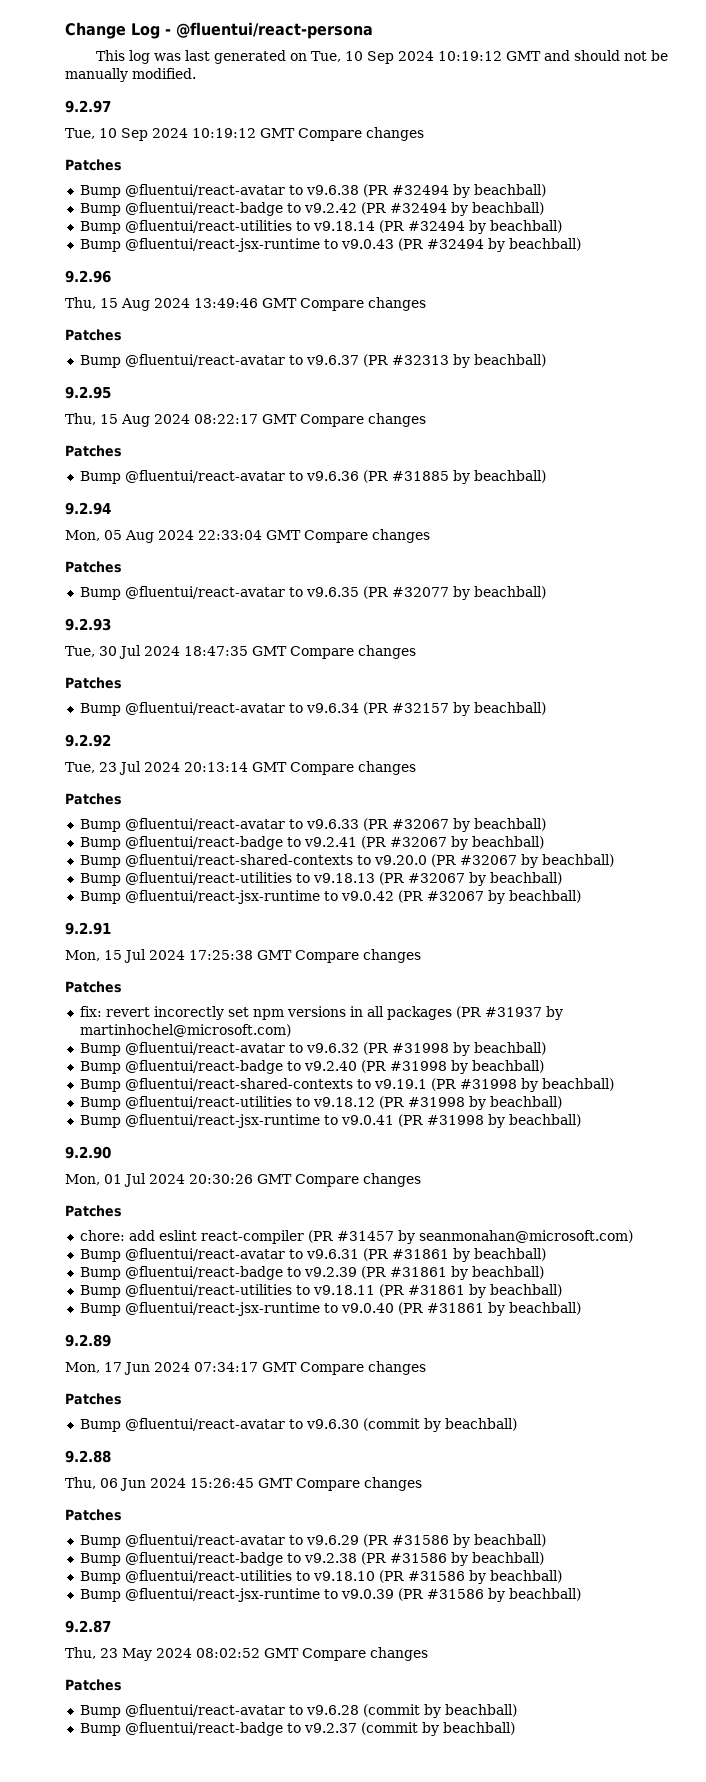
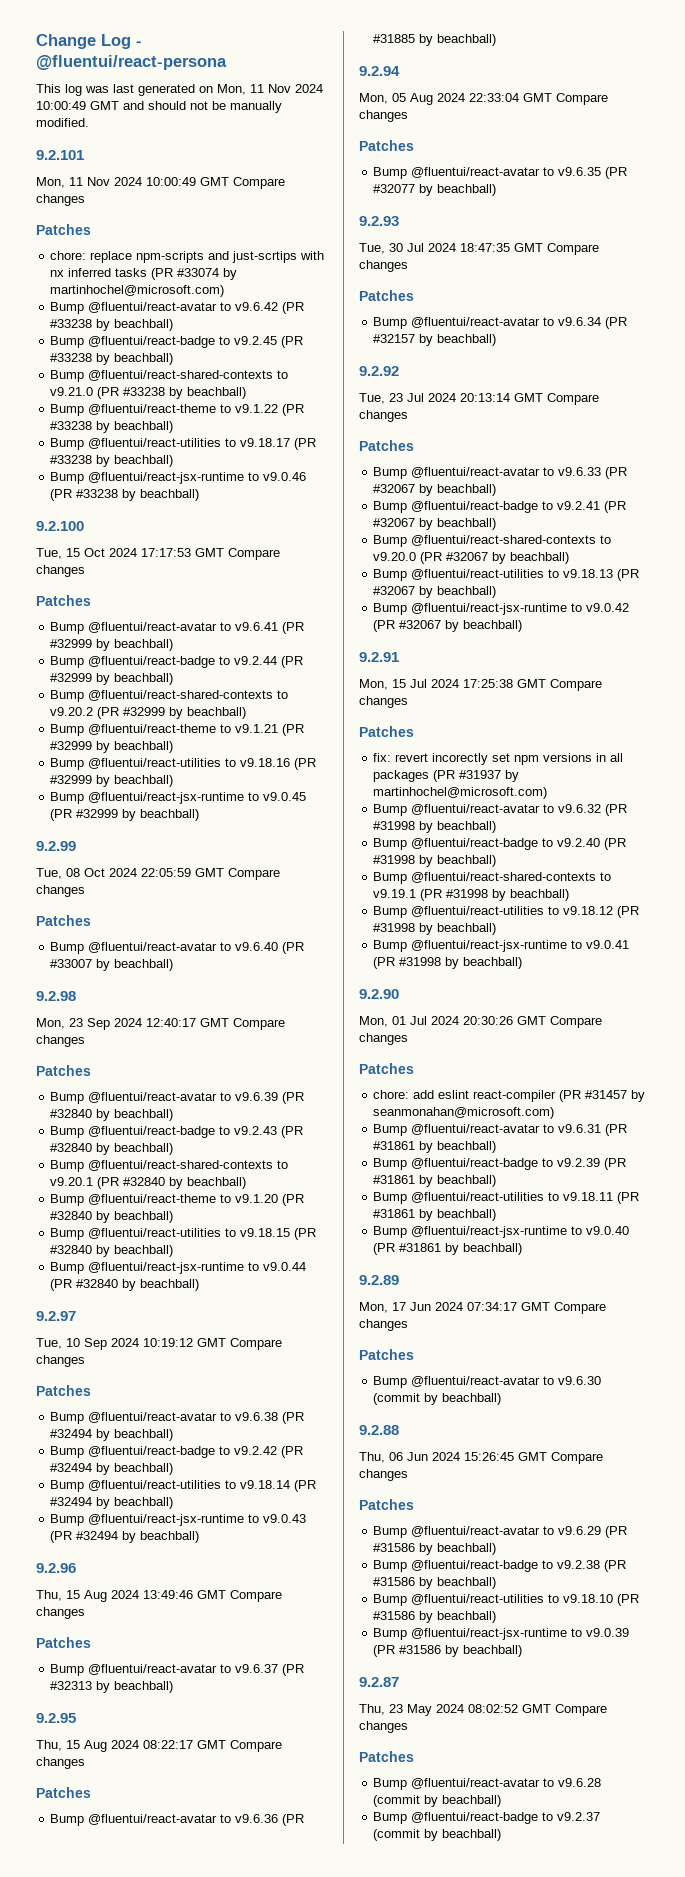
- This log was last generated on Tue, 10 Sep 2024 10:19:12 GMT and should not be manually modified.
+ This log was last generated on Mon, 11 Nov 2024 10:00:49 GMT and should not be manually modified.
+ 9.2.101
+ Mon, 11 Nov 2024 10:00:49 GMT Compare changes
+ Patches
+ chore: replace npm-scripts and just-scrtips with nx inferred tasks (PR #33074 by martinhochel@microsoft.com)
+ Bump @fluentui/react-avatar to v9.6.42 (PR #33238 by beachball)
+ Bump @fluentui/react-badge to v9.2.45 (PR #33238 by beachball)
+ Bump @fluentui/react-shared-contexts to v9.21.0 (PR #33238 by beachball)
+ Bump @fluentui/react-theme to v9.1.22 (PR #33238 by beachball)
+ Bump @fluentui/react-utilities to v9.18.17 (PR #33238 by beachball)
+ Bump @fluentui/react-jsx-runtime to v9.0.46 (PR #33238 by beachball)
+ 9.2.100
+ Tue, 15 Oct 2024 17:17:53 GMT Compare changes
+ Patches
+ Bump @fluentui/react-avatar to v9.6.41 (PR #32999 by beachball)
+ Bump @fluentui/react-badge to v9.2.44 (PR #32999 by beachball)
+ Bump @fluentui/react-shared-contexts to v9.20.2 (PR #32999 by beachball)
+ Bump @fluentui/react-theme to v9.1.21 (PR #32999 by beachball)
+ Bump @fluentui/react-utilities to v9.18.16 (PR #32999 by beachball)
+ Bump @fluentui/react-jsx-runtime to v9.0.45 (PR #32999 by beachball)
+ 9.2.99
+ Tue, 08 Oct 2024 22:05:59 GMT Compare changes
+ Patches
+ Bump @fluentui/react-avatar to v9.6.40 (PR #33007 by beachball)
+ 9.2.98
+ Mon, 23 Sep 2024 12:40:17 GMT Compare changes
+ Patches
+ Bump @fluentui/react-avatar to v9.6.39 (PR #32840 by beachball)
+ Bump @fluentui/react-badge to v9.2.43 (PR #32840 by beachball)
+ Bump @fluentui/react-shared-contexts to v9.20.1 (PR #32840 by beachball)
+ Bump @fluentui/react-theme to v9.1.20 (PR #32840 by beachball)
+ Bump @fluentui/react-utilities to v9.18.15 (PR #32840 by beachball)
+ Bump @fluentui/react-jsx-runtime to v9.0.44 (PR #32840 by beachball)

